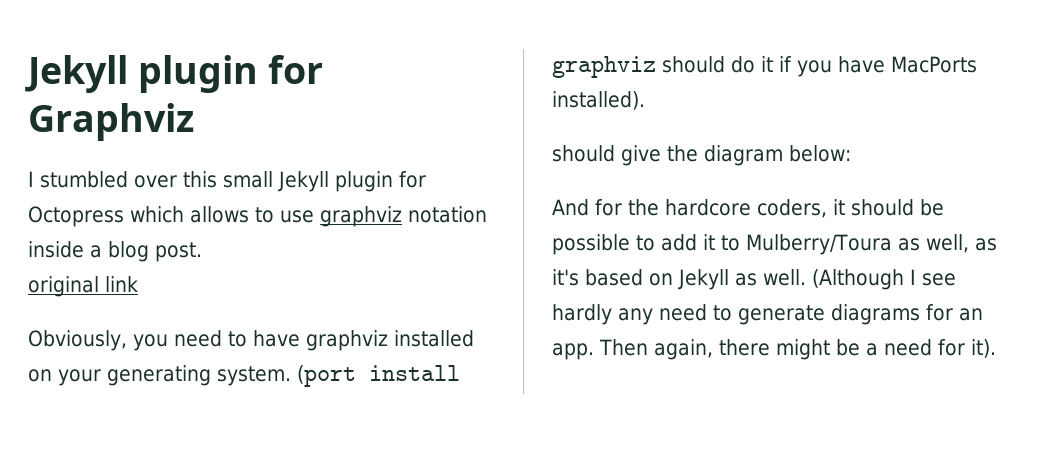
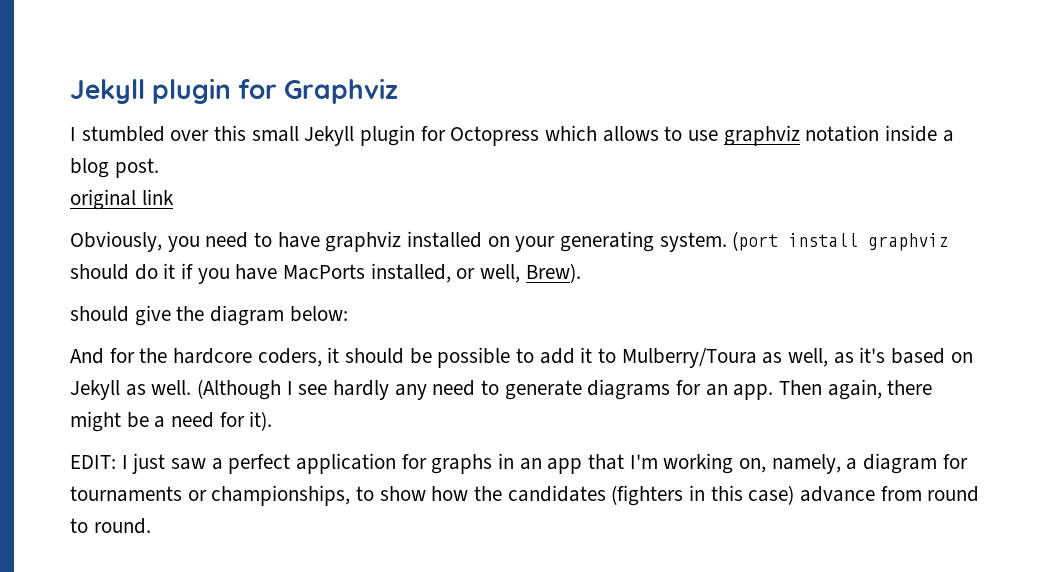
- (port install graphviz should do it if you have MacPorts installed).
+ (port install graphviz should do it if you have MacPorts installed, or well, Brew).
+ EDIT: I just saw a perfect application for graphs in an app that I'm working on, namely, a diagram for tournaments or championships, to show how the candidates (fighters in this case) advance from round to round.

